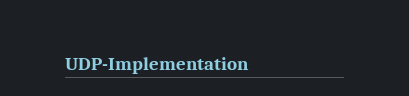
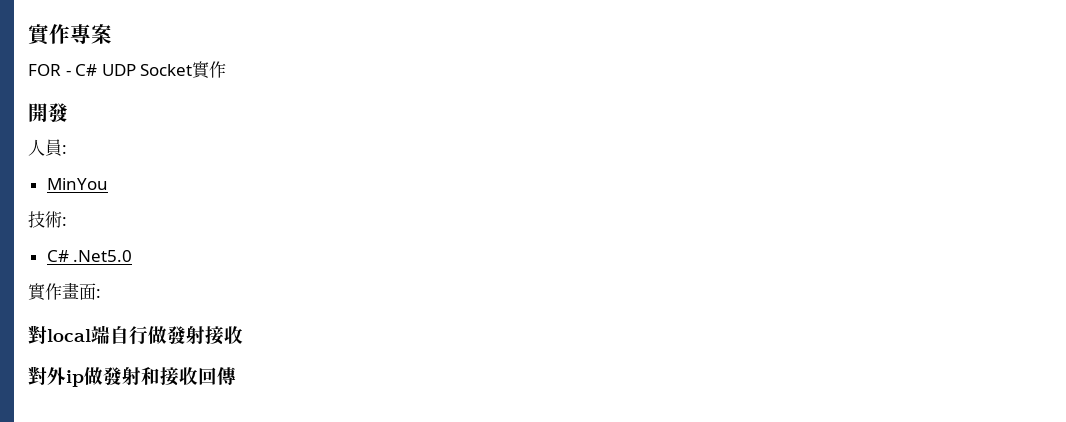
- UDP-Implementation
+ 實作專案
+ FOR - C# UDP Socket實作
+ 開發
+ 人員:
+ MinYou
+ 技術:
+ C# .Net5.0
+ 實作畫面:
+ 對local端自行做發射接收
+ 對外ip做發射和接收回傳

